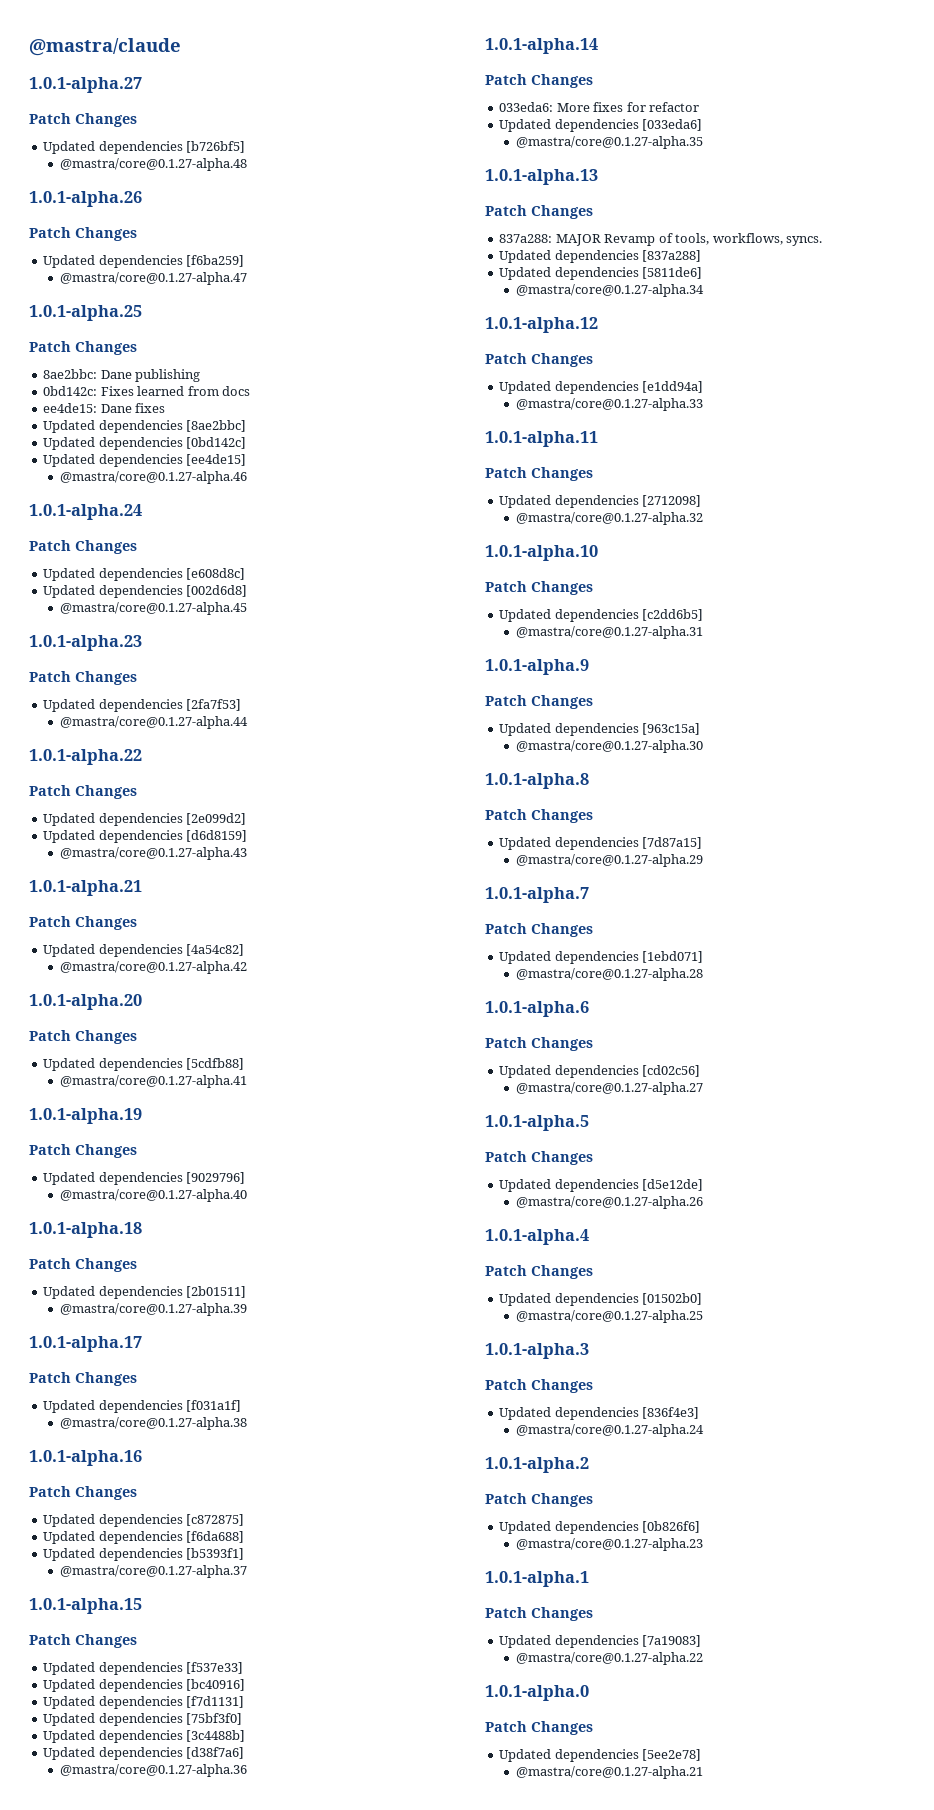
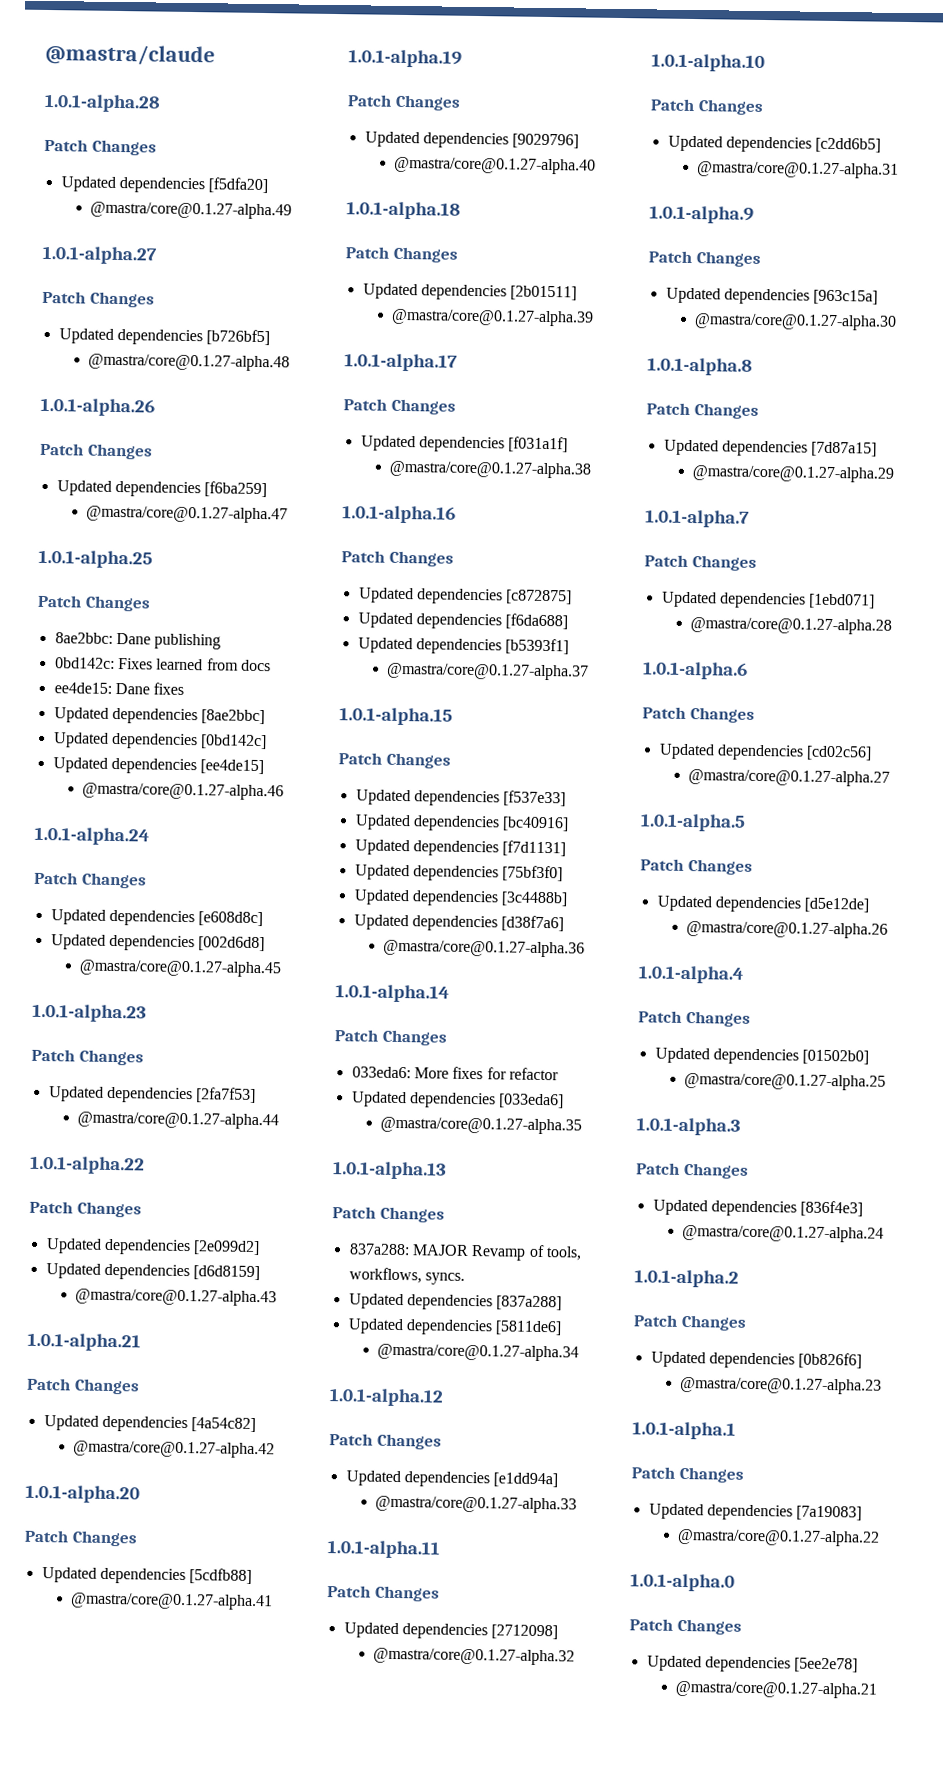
+ 1.0.1-alpha.28
+ Patch Changes
+ Updated dependencies [f5dfa20]
+ @mastra/core@0.1.27-alpha.49

